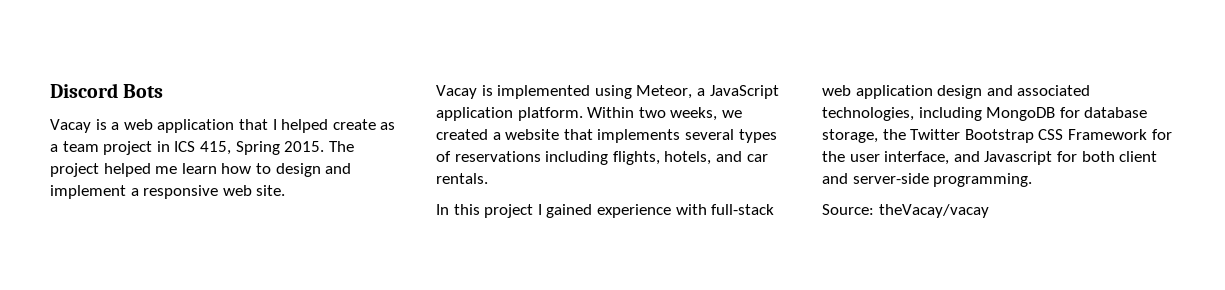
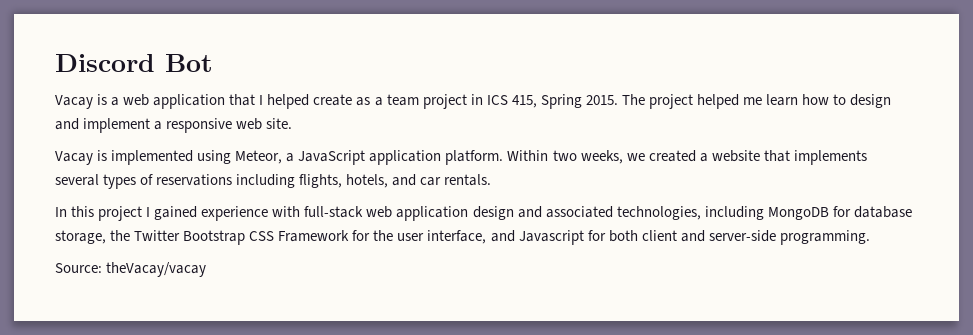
- Discord Bots
+ Discord Bot

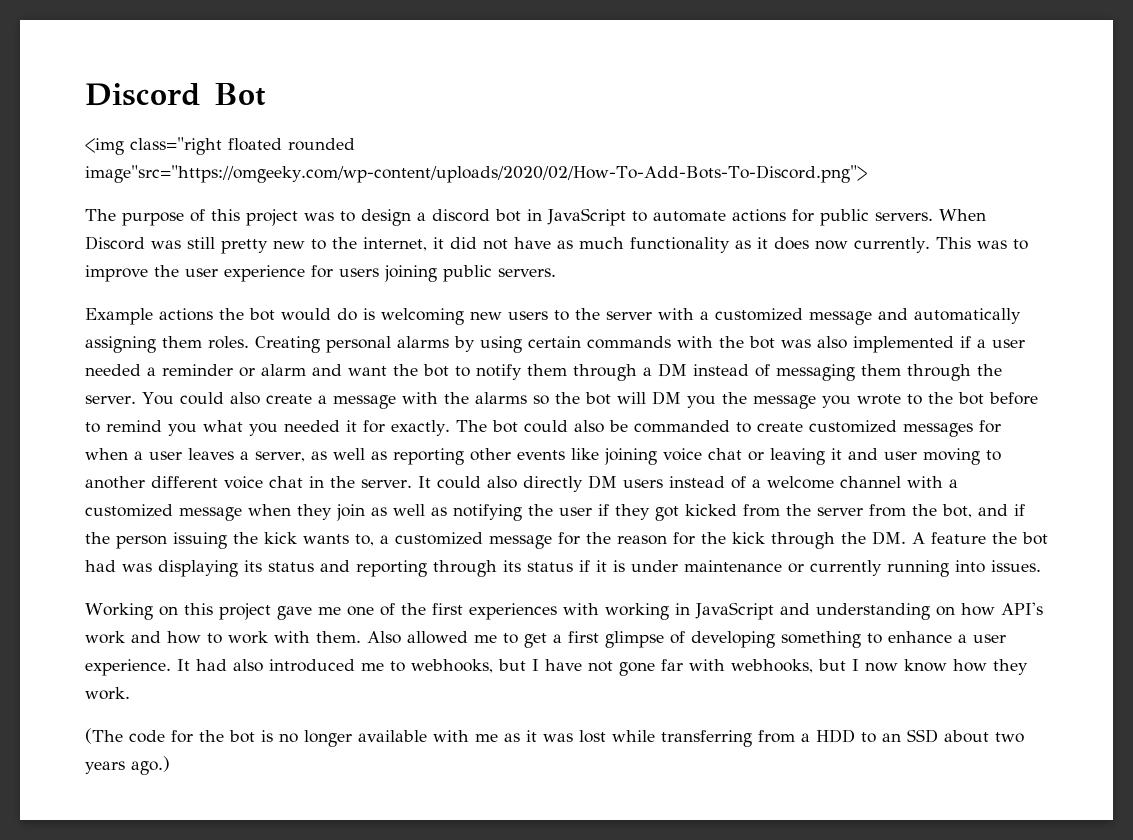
- Vacay is a web application that I helped create as a team project in ICS 415, Spring 2015. The project helped me learn how to design and implement a responsive web site.
- Vacay is implemented using Meteor, a JavaScript application platform. Within two weeks, we created a website that implements several types of reservations including flights, hotels, and car rentals.
- In this project I gained experience with full-stack web application design and associated technologies, including MongoDB for database storage, the Twitter Bootstrap CSS Framework for the user interface, and Javascript for both client and server-side programming.
- Source: theVacay/vacay
+ <img class="right floated rounded image"src="https://omgeeky.com/wp-content/uploads/2020/02/How-To-Add-Bots-To-Discord.png">
+ The purpose of this project was to design a discord bot in JavaScript to automate actions for public servers. When Discord was still pretty new to the internet, it did not have as much functionality as it does now currently. This was to improve the user experience for users joining public servers.
+ Example actions the bot would do is welcoming new users to the server with a customized message and automatically assigning them roles. Creating personal alarms by using certain commands with the bot was also implemented if a user needed a reminder or alarm and want the bot to notify them through a DM instead of messaging them through the server. You could also create a message with the alarms so the bot will DM you the message you wrote to the bot before to remind you what you needed it for exactly. The bot could also be commanded to create customized messages for when a user leaves a server, as well as reporting other events like joining voice chat or leaving it and user moving to another different voice chat in the server. It could also directly DM users instead of a welcome channel with a customized message when they join as well as notifying the user if they got kicked from the server from the bot, and if the person issuing the kick wants to, a customized message for the reason for the kick through the DM. A feature the bot had was displaying its status and reporting through its status if it is under maintenance or currently running into issues.
+ Working on this project gave me one of the first experiences with working in JavaScript and understanding on how API's work and how to work with them. Also allowed me to get a first glimpse of developing something to enhance a user experience. It had also introduced me to webhooks, but I have not gone far with webhooks, but I now know how they work.
+ (The code for the bot is no longer available with me as it was lost while transferring from a HDD to an SSD about two years ago.)

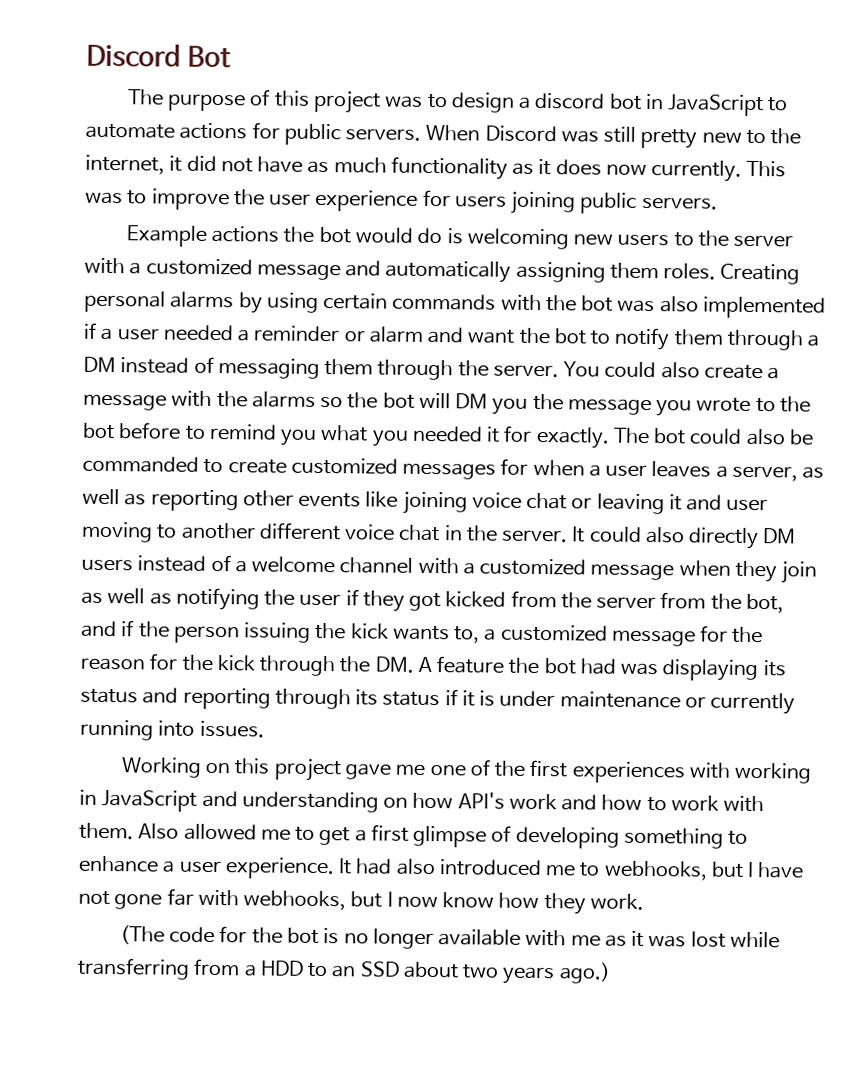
- <img class="right floated rounded image"src="https://omgeeky.com/wp-content/uploads/2020/02/How-To-Add-Bots-To-Discord.png">

